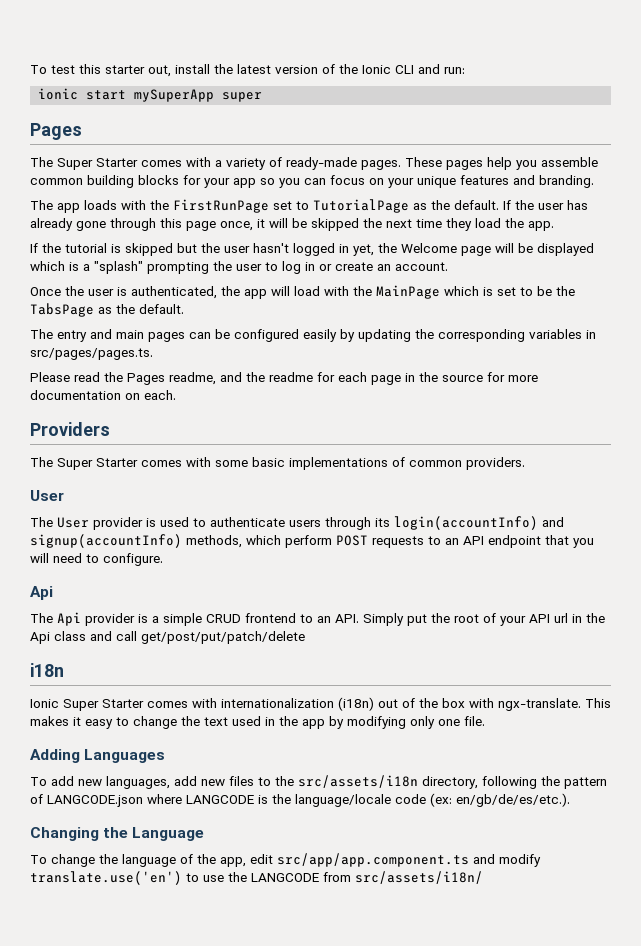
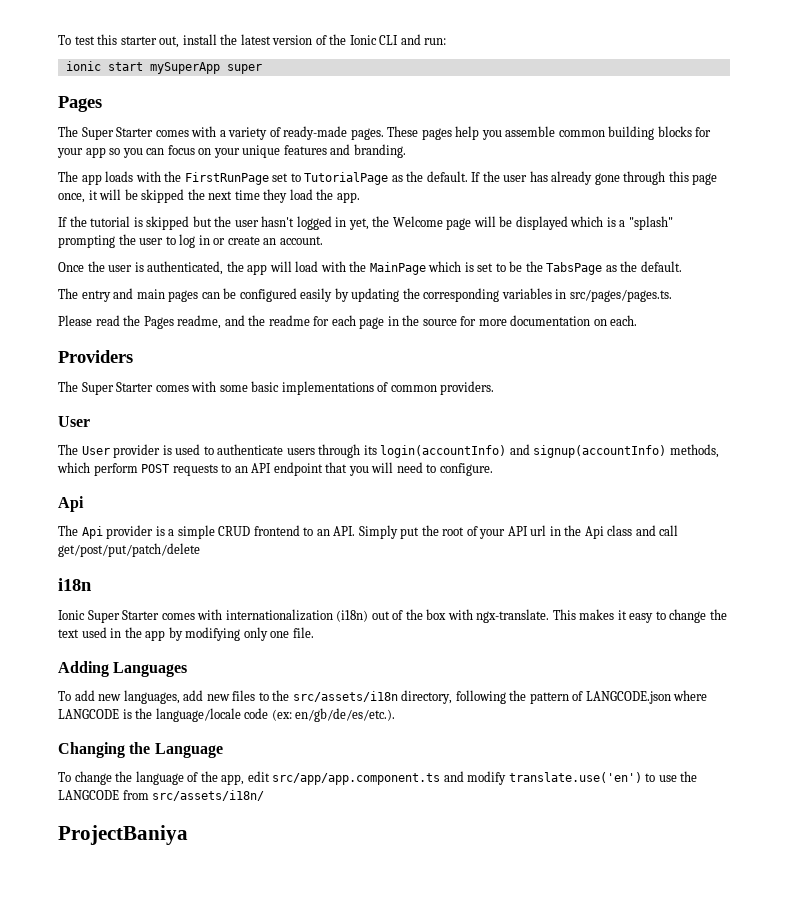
+ ProjectBaniya

